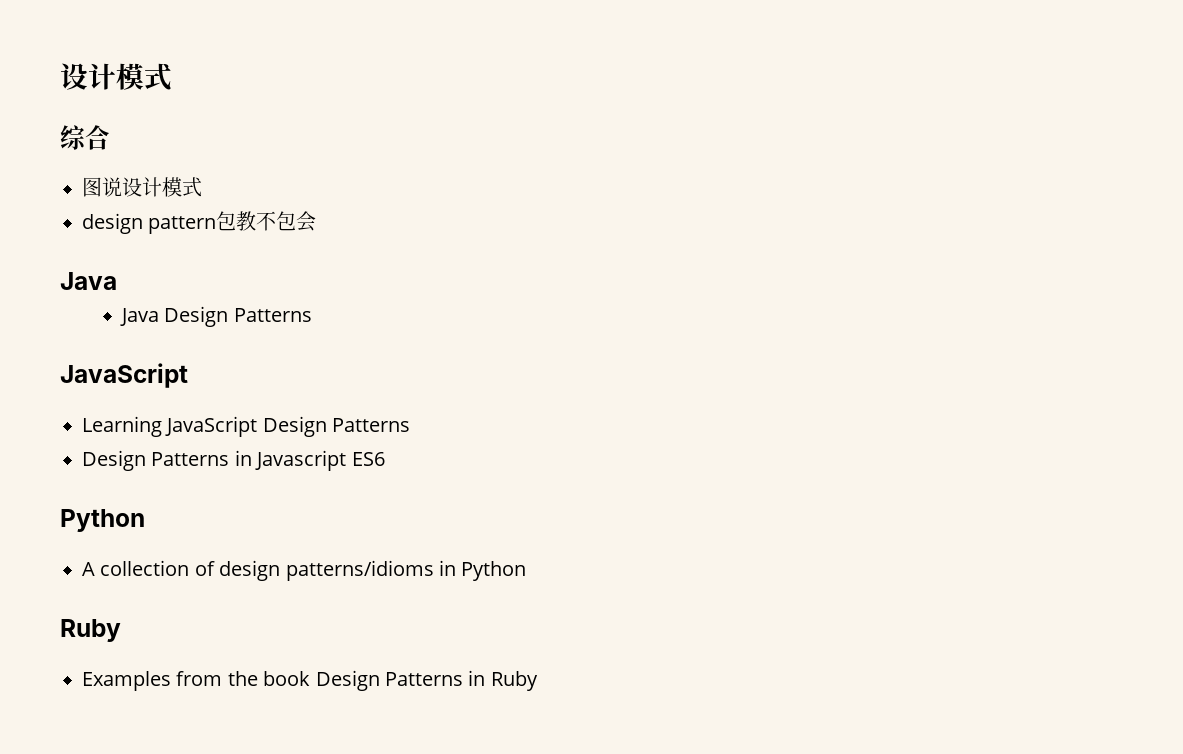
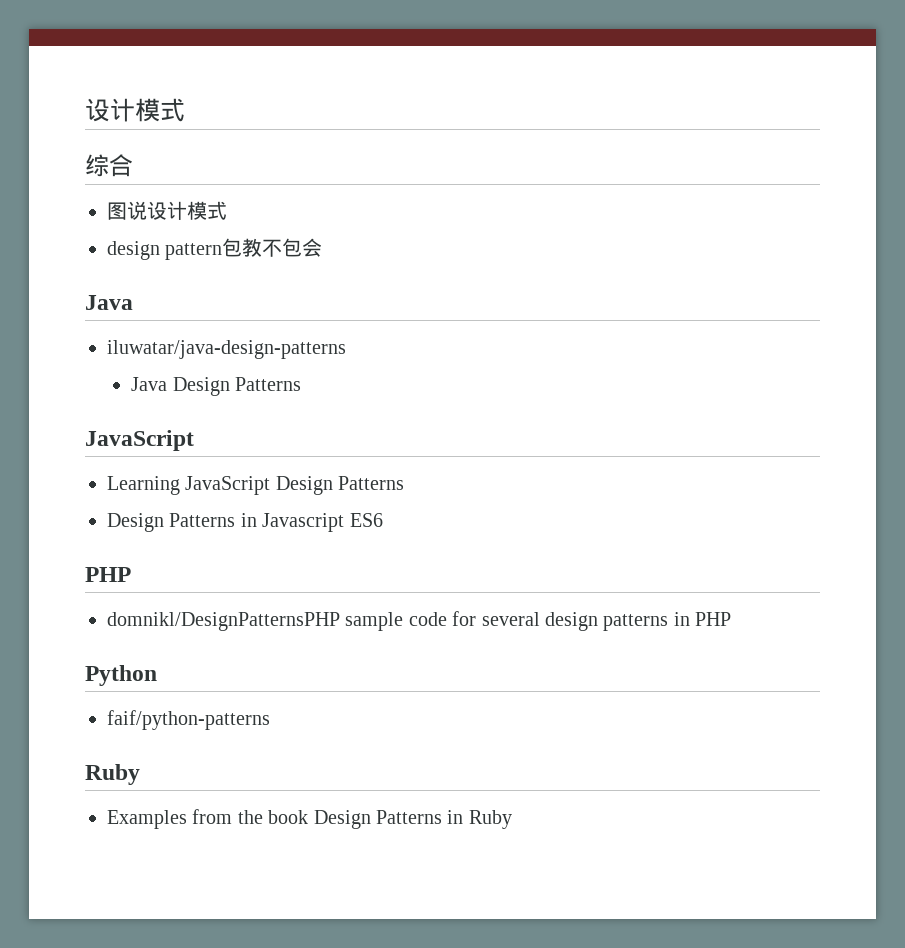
+ iluwatar/java-design-patterns
  Design Patterns in Javascript ES6
+ PHP
+ domnikl/DesignPatternsPHP sample code for several design patterns in PHP
  Python
- A collection of design patterns/idioms in Python
+ faif/python-patterns

